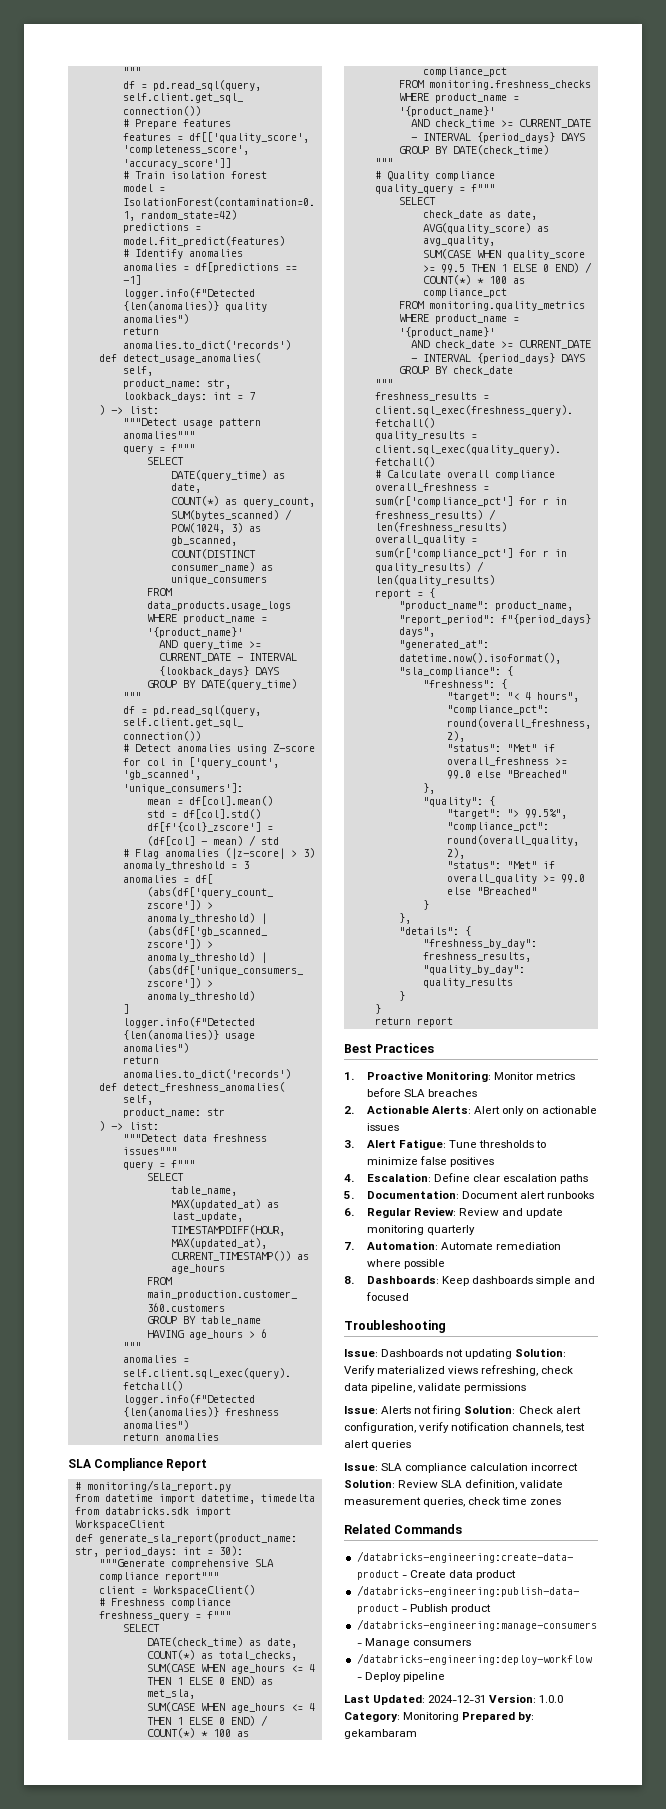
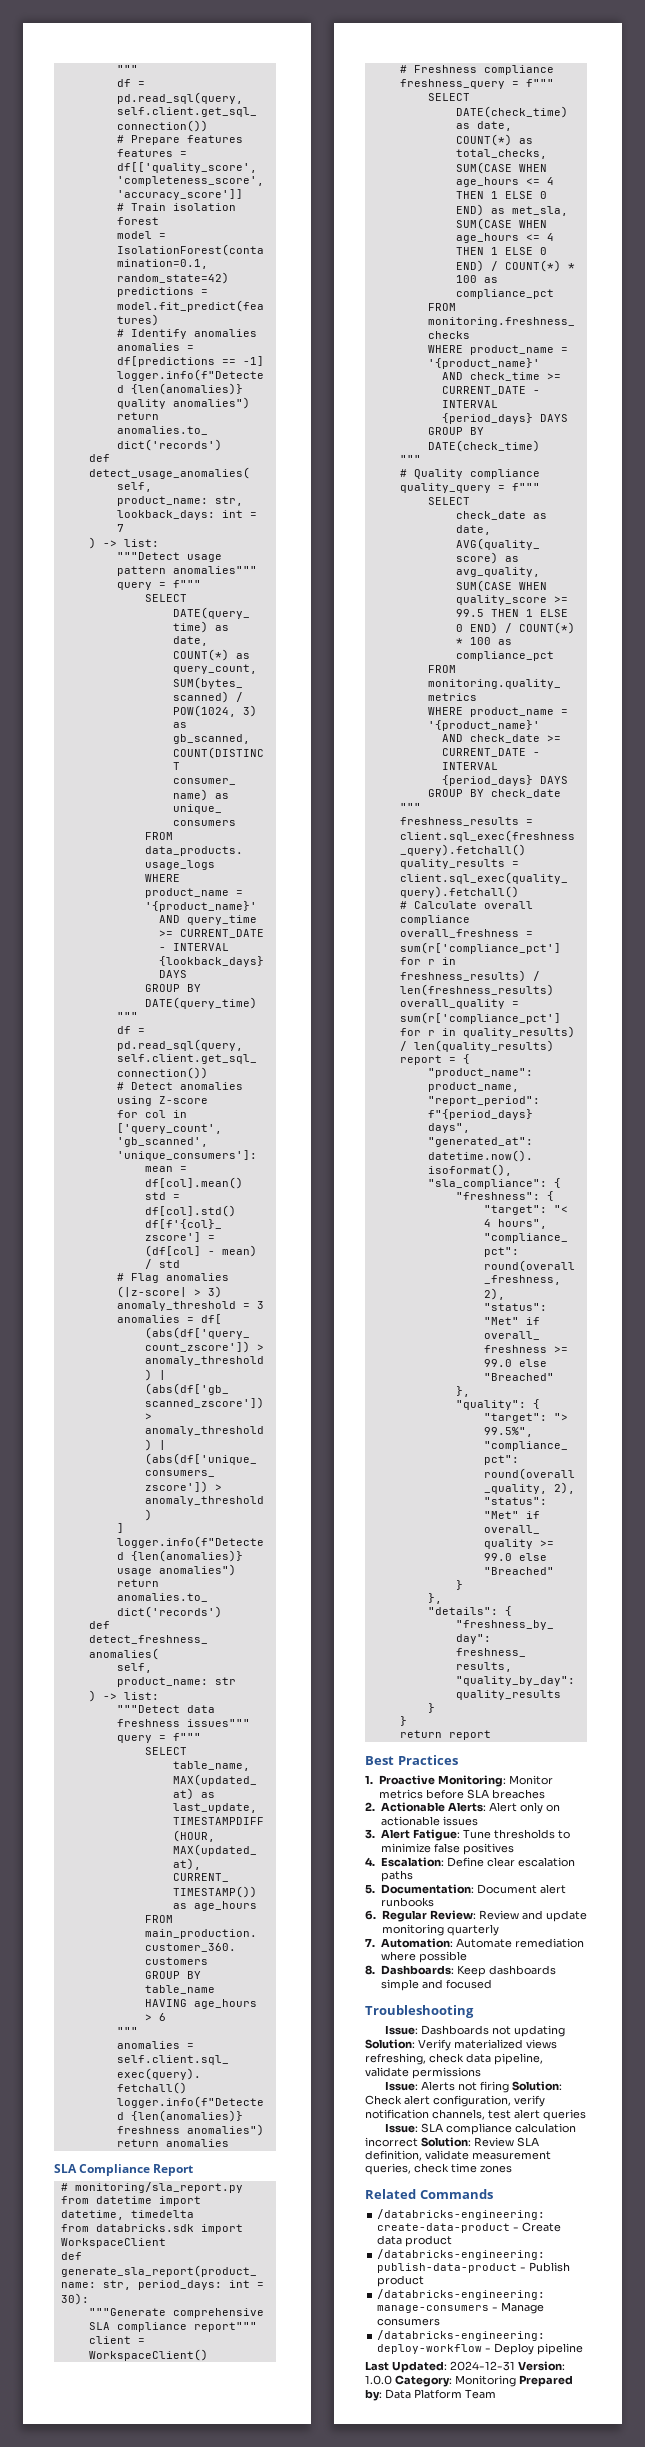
- Last Updated: 2024-12-31 Version: 1.0.0 Category: Monitoring Prepared by: gekambaram
+ Last Updated: 2024-12-31 Version: 1.0.0 Category: Monitoring Prepared by: Data Platform Team

